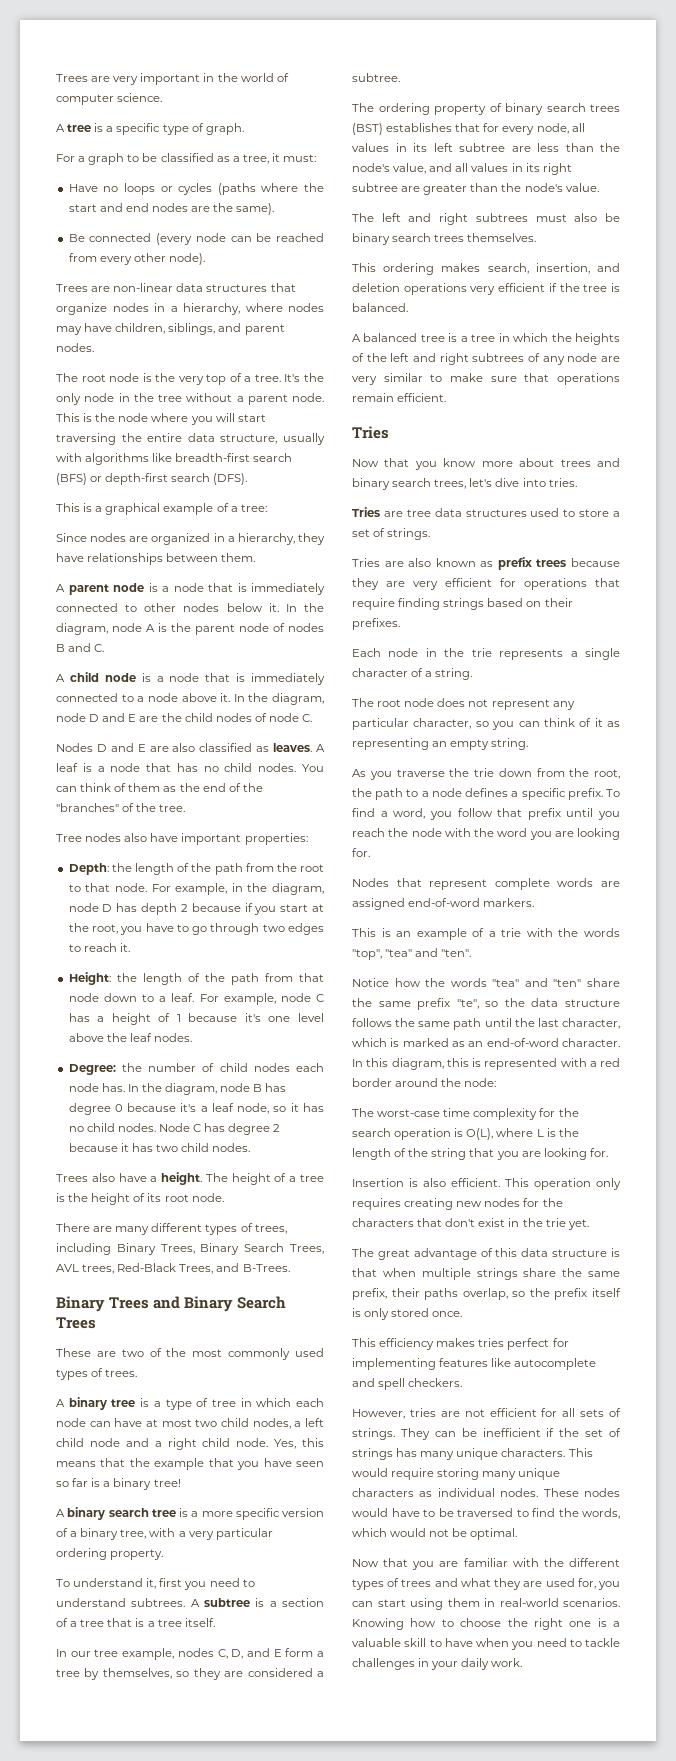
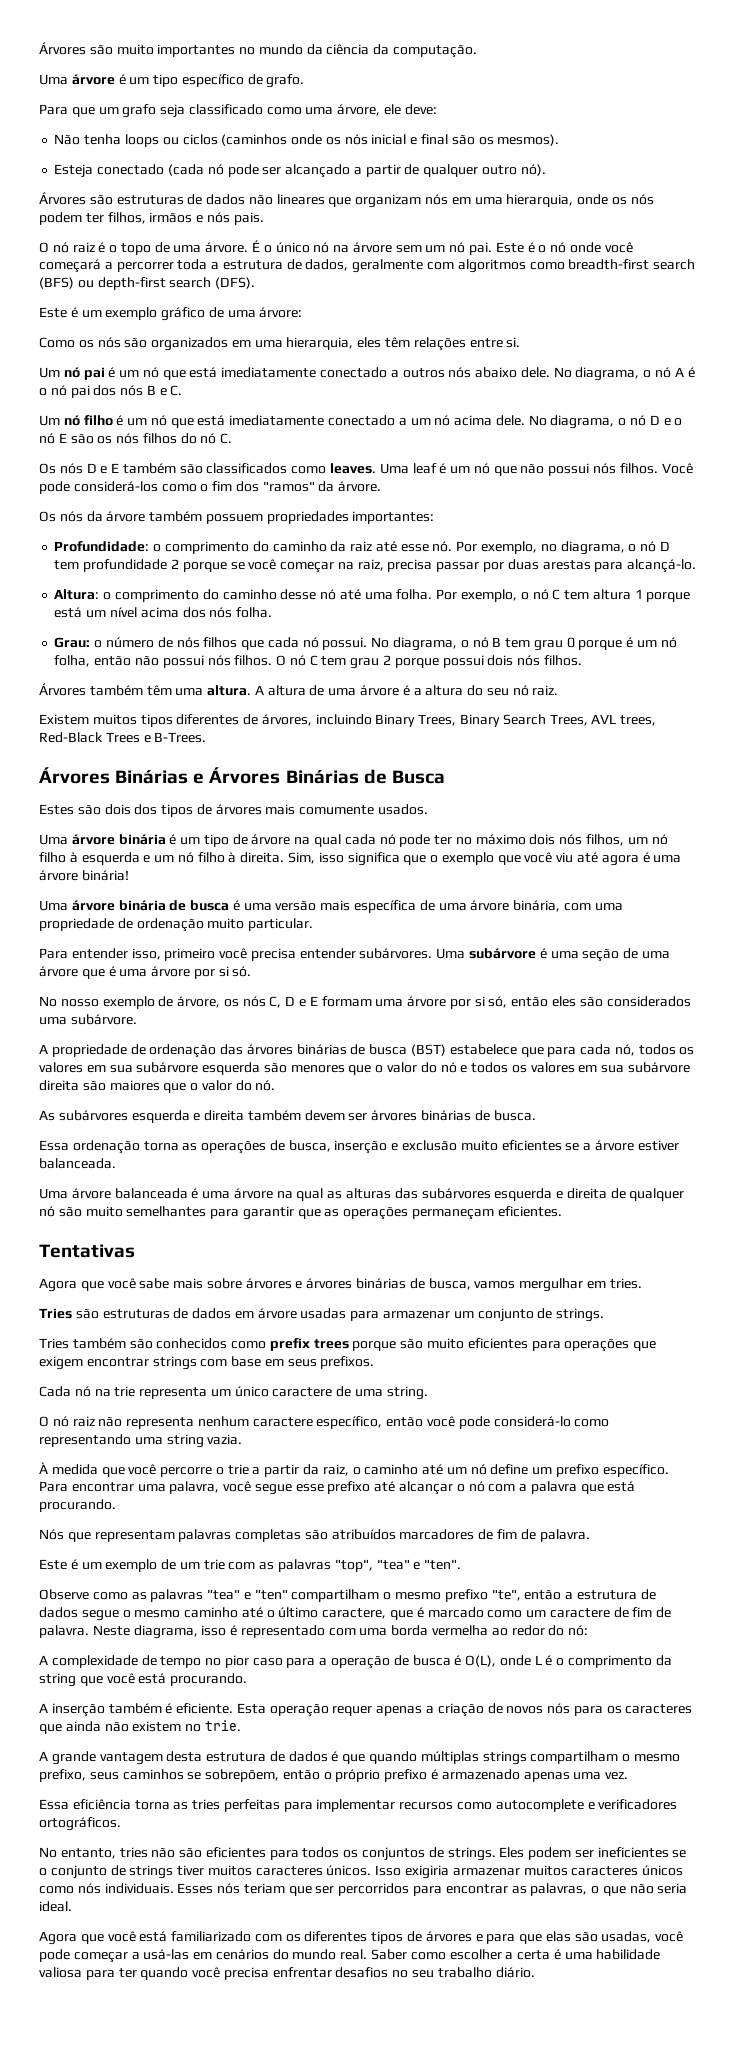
- Trees are very important in the world of computer science.
- A tree is a specific type of graph.
- For a graph to be classified as a tree, it must:
- Have no loops or cycles (paths where the start and end nodes are the same).
- Be connected (every node can be reached from every other node).
- Trees are non-linear data structures that organize nodes in a hierarchy, where nodes may have children, siblings, and parent nodes.
- The root node is the very top of a tree. It's the only node in the tree without a parent node. This is the node where you will start traversing the entire data structure, usually with algorithms like breadth-first search (BFS) or depth-first search (DFS).
+ Árvores são muito importantes no mundo da ciência da computação.
+ Uma árvore é um tipo específico de grafo.
+ Para que um grafo seja classificado como uma árvore, ele deve:
+ Não tenha loops ou ciclos (caminhos onde os nós inicial e final são os mesmos).
+ Esteja conectado (cada nó pode ser alcançado a partir de qualquer outro nó).
+ Árvores são estruturas de dados não lineares que organizam nós em uma hierarquia, onde os nós podem ter filhos, irmãos e nós pais.
+ O nó raiz é o topo de uma árvore. É o único nó na árvore sem um nó pai. Este é o nó onde você começará a percorrer toda a estrutura de dados, geralmente com algoritmos como breadth-first search (BFS) ou depth-first search (DFS).
- This is a graphical example of a tree:
- Since nodes are organized in a hierarchy, they have relationships between them.
- A parent node is a node that is immediately connected to other nodes below it. In the diagram, node A is the parent node of nodes B and C.
- A child node is a node that is immediately connected to a node above it. In the diagram, node D and E are the child nodes of node C.
- Nodes D and E are also classified as leaves. A leaf is a node that has no child nodes. You can think of them as the end of the "branches" of the tree.
- Tree nodes also have important properties:
- Depth: the length of the path from the root to that node. For example, in the diagram, node D has depth 2 because if you start at the root, you have to go through two edges to reach it.
- Height: the length of the path from that node down to a leaf. For example, node C has a height of 1 because it's one level above the leaf nodes.
- Degree: the number of child nodes each node has. In the diagram, node B has degree 0 because it's a leaf node, so it has no child nodes. Node C has degree 2 because it has two child nodes.
- Trees also have a height. The height of a tree is the height of its root node.
- There are many different types of trees, including Binary Trees, Binary Search Trees, AVL trees, Red-Black Trees, and B-Trees.
+ Este é um exemplo gráfico de uma árvore:
+ Como os nós são organizados em uma hierarquia, eles têm relações entre si.
+ Um nó pai é um nó que está imediatamente conectado a outros nós abaixo dele. No diagrama, o nó A é o nó pai dos nós B e C.
+ Um nó filho é um nó que está imediatamente conectado a um nó acima dele. No diagrama, o nó D e o nó E são os nós filhos do nó C.
+ Os nós D e E também são classificados como leaves. Uma leaf é um nó que não possui nós filhos. Você pode considerá-los como o fim dos "ramos" da árvore.
+ Os nós da árvore também possuem propriedades importantes:
+ Profundidade: o comprimento do caminho da raiz até esse nó. Por exemplo, no diagrama, o nó D tem profundidade 2 porque se você começar na raiz, precisa passar por duas arestas para alcançá-lo.
+ Altura: o comprimento do caminho desse nó até uma folha. Por exemplo, o nó C tem altura 1 porque está um nível acima dos nós folha.
+ Grau: o número de nós filhos que cada nó possui. No diagrama, o nó B tem grau 0 porque é um nó folha, então não possui nós filhos. O nó C tem grau 2 porque possui dois nós filhos.
+ Árvores também têm uma altura. A altura de uma árvore é a altura do seu nó raiz.
+ Existem muitos tipos diferentes de árvores, incluindo Binary Trees, Binary Search Trees, AVL trees, Red-Black Trees e B-Trees.
- Binary Trees and Binary Search Trees
- These are two of the most commonly used types of trees.
- A binary tree is a type of tree in which each node can have at most two child nodes, a left child node and a right child node. Yes, this means that the example that you have seen so far is a binary tree!
- A binary search tree is a more specific version of a binary tree, with a very particular ordering property.
- To understand it, first you need to understand subtrees. A subtree is a section of a tree that is a tree itself.
- In our tree example, nodes C, D, and E form a tree by themselves, so they are considered a subtree.
- The ordering property of binary search trees (BST) establishes that for every node, all values in its left subtree are less than the node's value, and all values in its right subtree are greater than the node's value.
- The left and right subtrees must also be binary search trees themselves.
- This ordering makes search, insertion, and deletion operations very efficient if the tree is balanced.
- A balanced tree is a tree in which the heights of the left and right subtrees of any node are very similar to make sure that operations remain efficient.
- Tries
- Now that you know more about trees and binary search trees, let's dive into tries.
- Tries are tree data structures used to store a set of strings.
- Tries are also known as prefix trees because they are very efficient for operations that require finding strings based on their prefixes.
- Each node in the trie represents a single character of a string.
- The root node does not represent any particular character, so you can think of it as representing an empty string.
- As you traverse the trie down from the root, the path to a node defines a specific prefix. To find a word, you follow that prefix until you reach the node with the word you are looking for.
- Nodes that represent complete words are assigned end-of-word markers.
- This is an example of a trie with the words "top", "tea" and "ten".
+ Árvores Binárias e Árvores Binárias de Busca
+ Estes são dois dos tipos de árvores mais comumente usados.
+ Uma árvore binária é um tipo de árvore na qual cada nó pode ter no máximo dois nós filhos, um nó filho à esquerda e um nó filho à direita. Sim, isso significa que o exemplo que você viu até agora é uma árvore binária!
+ Uma árvore binária de busca é uma versão mais específica de uma árvore binária, com uma propriedade de ordenação muito particular.
+ Para entender isso, primeiro você precisa entender subárvores. Uma subárvore é uma seção de uma árvore que é uma árvore por si só.
+ No nosso exemplo de árvore, os nós C, D e E formam uma árvore por si só, então eles são considerados uma subárvore.
+ A propriedade de ordenação das árvores binárias de busca (BST) estabelece que para cada nó, todos os valores em sua subárvore esquerda são menores que o valor do nó e todos os valores em sua subárvore direita são maiores que o valor do nó.
+ As subárvores esquerda e direita também devem ser árvores binárias de busca.
+ Essa ordenação torna as operações de busca, inserção e exclusão muito eficientes se a árvore estiver balanceada.
+ Uma árvore balanceada é uma árvore na qual as alturas das subárvores esquerda e direita de qualquer nó são muito semelhantes para garantir que as operações permaneçam eficientes.
+ Tentativas
+ Agora que você sabe mais sobre árvores e árvores binárias de busca, vamos mergulhar em tries.
+ Tries são estruturas de dados em árvore usadas para armazenar um conjunto de strings.
+ Tries também são conhecidos como prefix trees porque são muito eficientes para operações que exigem encontrar strings com base em seus prefixos.
+ Cada nó na trie representa um único caractere de uma string.
+ O nó raiz não representa nenhum caractere específico, então você pode considerá-lo como representando uma string vazia.
+ À medida que você percorre o trie a partir da raiz, o caminho até um nó define um prefixo específico. Para encontrar uma palavra, você segue esse prefixo até alcançar o nó com a palavra que está procurando.
+ Nós que representam palavras completas são atribuídos marcadores de fim de palavra.
+ Este é um exemplo de um trie com as palavras "top", "tea" e "ten".
- Notice how the words "tea" and "ten" share the same prefix "te", so the data structure follows the same path until the last character, which is marked as an end-of-word character. In this diagram, this is represented with a red border around the node:
- The worst-case time complexity for the search operation is O(L), where L is the length of the string that you are looking for.
- Insertion is also efficient. This operation only requires creating new nodes for the characters that don't exist in the trie yet.
- The great advantage of this data structure is that when multiple strings share the same prefix, their paths overlap, so the prefix itself is only stored once.
- This efficiency makes tries perfect for implementing features like autocomplete and spell checkers.
- However, tries are not efficient for all sets of strings. They can be inefficient if the set of strings has many unique characters. This would require storing many unique characters as individual nodes. These nodes would have to be traversed to find the words, which would not be optimal.
- Now that you are familiar with the different types of trees and what they are used for, you can start using them in real-world scenarios. Knowing how to choose the right one is a valuable skill to have when you need to tackle challenges in your daily work.
+ Observe como as palavras "tea" e "ten" compartilham o mesmo prefixo "te", então a estrutura de dados segue o mesmo caminho até o último caractere, que é marcado como um caractere de fim de palavra. Neste diagrama, isso é representado com uma borda vermelha ao redor do nó:
+ A complexidade de tempo no pior caso para a operação de busca é O(L), onde L é o comprimento da string que você está procurando.
+ A inserção também é eficiente. Esta operação requer apenas a criação de novos nós para os caracteres que ainda não existem no trie.
+ A grande vantagem desta estrutura de dados é que quando múltiplas strings compartilham o mesmo prefixo, seus caminhos se sobrepõem, então o próprio prefixo é armazenado apenas uma vez.
+ Essa eficiência torna as tries perfeitas para implementar recursos como autocomplete e verificadores ortográficos.
+ No entanto, tries não são eficientes para todos os conjuntos de strings. Eles podem ser ineficientes se o conjunto de strings tiver muitos caracteres únicos. Isso exigiria armazenar muitos caracteres únicos como nós individuais. Esses nós teriam que ser percorridos para encontrar as palavras, o que não seria ideal.
+ Agora que você está familiarizado com os diferentes tipos de árvores e para que elas são usadas, você pode começar a usá-las em cenários do mundo real. Saber como escolher a certa é uma habilidade valiosa para ter quando você precisa enfrentar desafios no seu trabalho diário.

